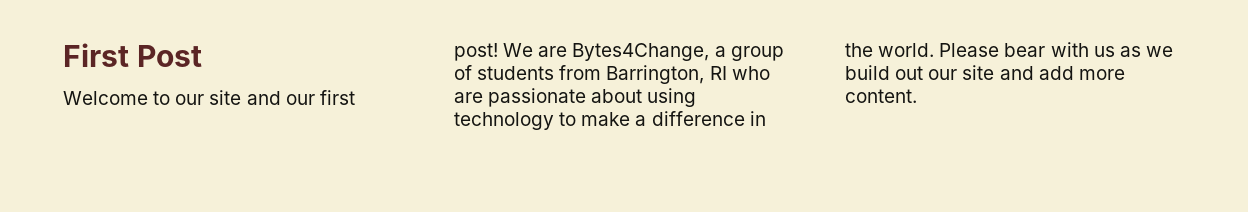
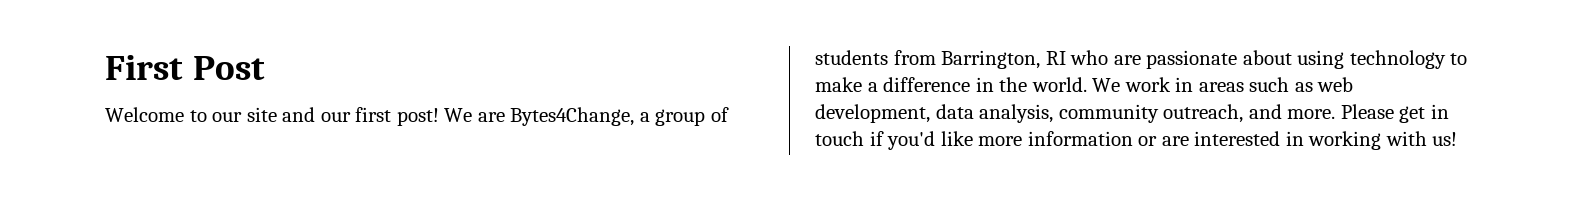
- Please bear with us as we build out our site and add more content.
+ We work in areas such as web development, data analysis, community outreach, and more. Please get in touch if you'd like more information or are interested in working with us!

